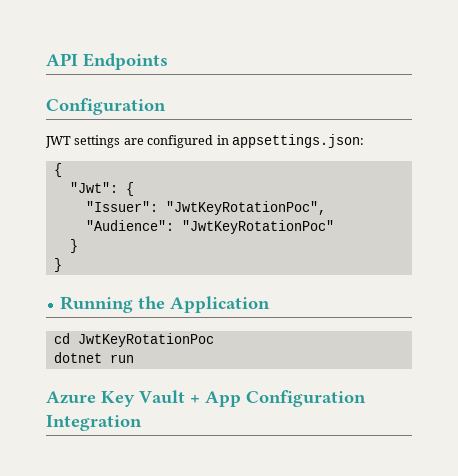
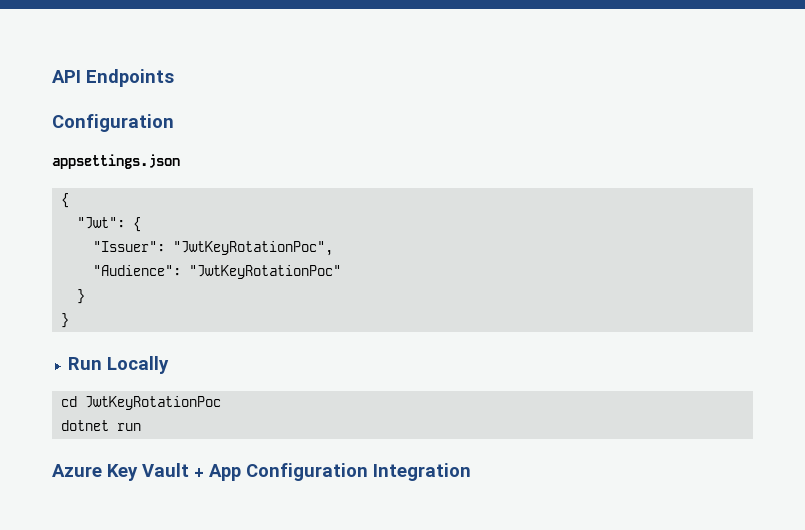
- JWT settings are configured in appsettings.json:
+ appsettings.json
- Running the Application
+ Run Locally

